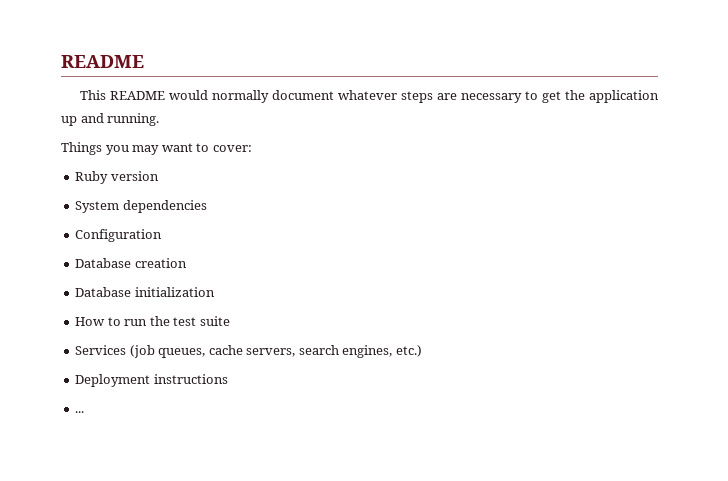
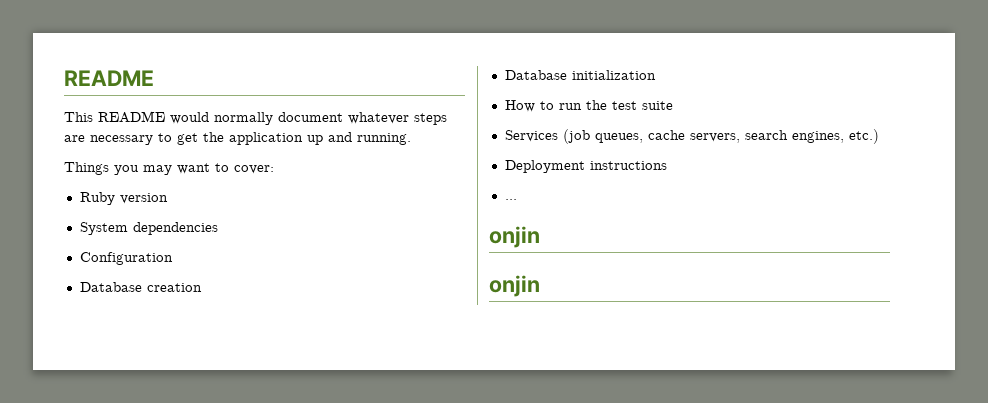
  ...
+ onjin
+ onjin

